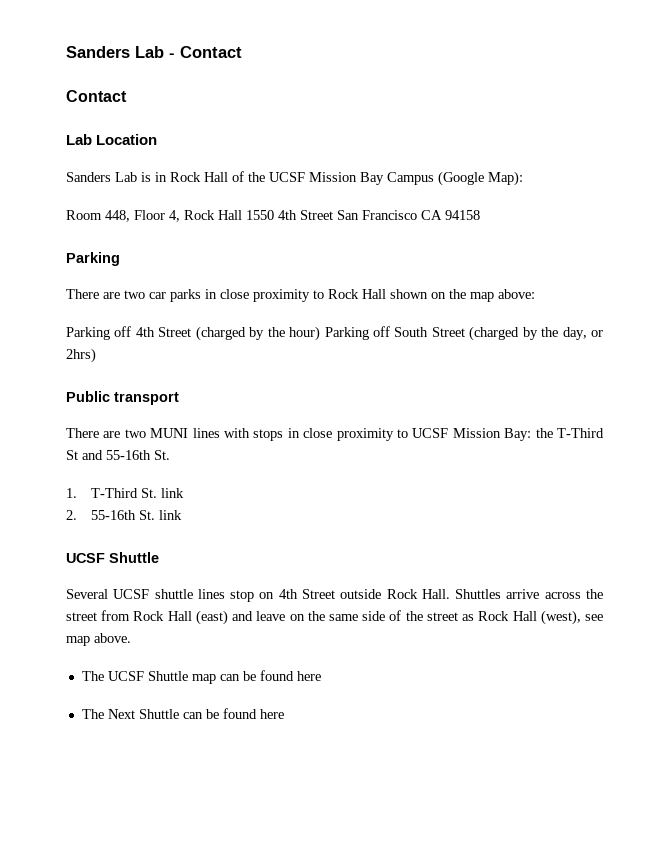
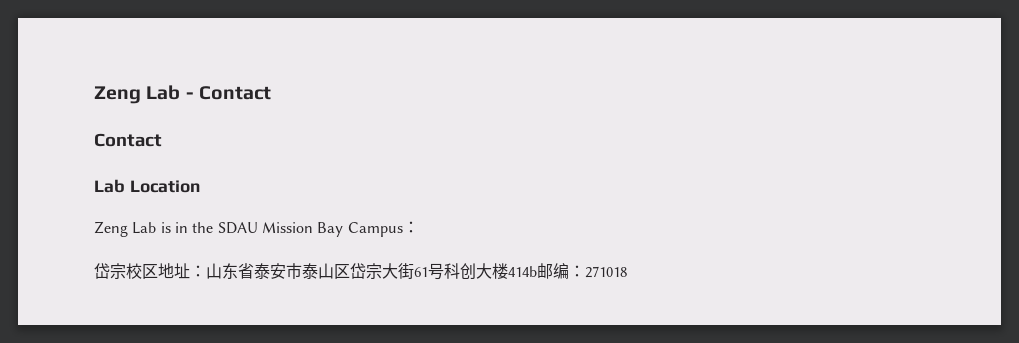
- Sanders Lab - Contact
+ Zeng Lab - Contact
- Sanders Lab is in Rock Hall of the UCSF Mission Bay Campus (Google Map):
- Room 448, Floor 4, Rock Hall 1550 4th Street San Francisco CA 94158
- Parking
- There are two car parks in close proximity to Rock Hall shown on the map above:
- Parking off 4th Street (charged by the hour) Parking off South Street (charged by the day, or 2hrs)
- Public transport
- There are two MUNI lines with stops in close proximity to UCSF Mission Bay: the T-Third St and 55-16th St.
- 1. T-Third St. link
- 2. 55-16th St. link
- UCSF Shuttle
- Several UCSF shuttle lines stop on 4th Street outside Rock Hall. Shuttles arrive across the street from Rock Hall (east) and leave on the same side of the street as Rock Hall (west), see map above.
- The UCSF Shuttle map can be found here
- The Next Shuttle can be found here
+ Zeng Lab is in the SDAU Mission Bay Campus：
+ 岱宗校区地址：山东省泰安市泰山区岱宗大街61号科创大楼414b邮编：271018

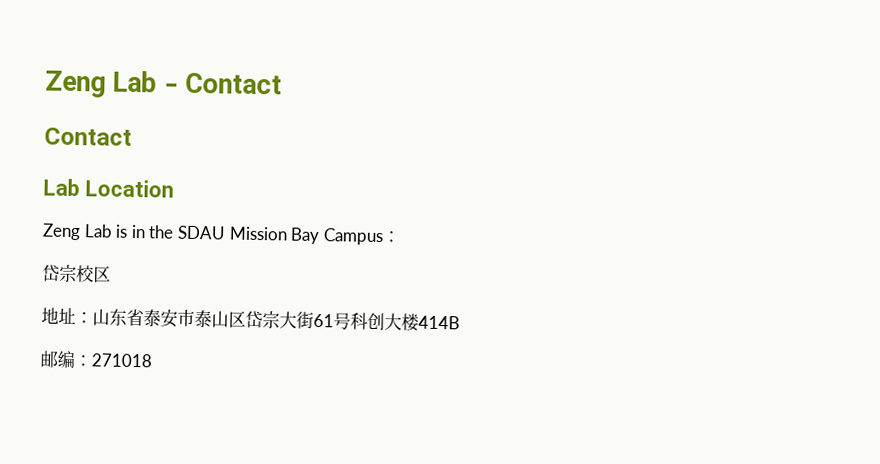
- 岱宗校区地址：山东省泰安市泰山区岱宗大街61号科创大楼414b邮编：271018
+ 岱宗校区
+ 地址：山东省泰安市泰山区岱宗大街61号科创大楼414B
+ 邮编：271018

